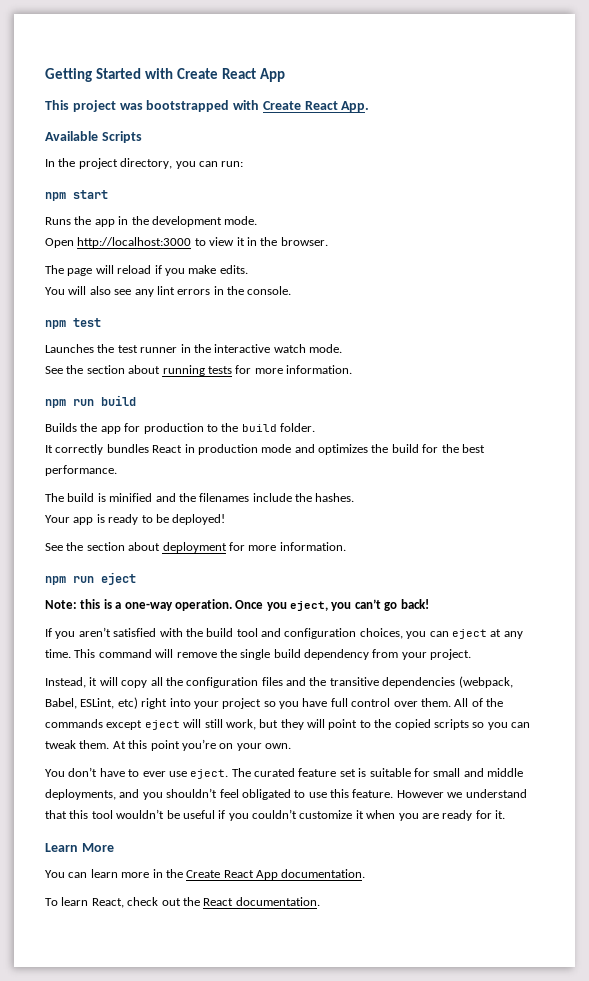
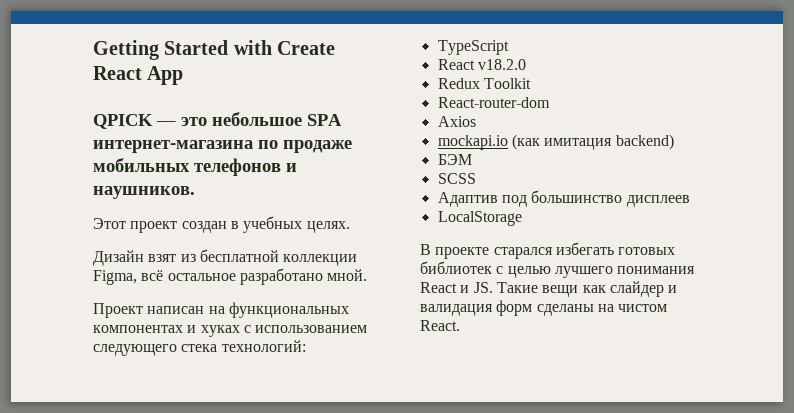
- This project was bootstrapped with Create React App.
- Available Scripts
- In the project directory, you can run:
- npm start
- Runs the app in the development mode.
- Open http://localhost:3000 to view it in the browser.
- The page will reload if you make edits.
- You will also see any lint errors in the console.
- npm test
- Launches the test runner in the interactive watch mode.
- See the section about running tests for more information.
- npm run build
- Builds the app for production to the build folder.
- It correctly bundles React in production mode and optimizes the build for the best performance.
- The build is minified and the filenames include the hashes.
- Your app is ready to be deployed!
- See the section about deployment for more information.
- npm run eject
- Note: this is a one-way operation. Once you eject, you can’t go back!
- If you aren’t satisfied with the build tool and configuration choices, you can eject at any time. This command will remove the single build dependency from your project.
- Instead, it will copy all the configuration files and the transitive dependencies (webpack, Babel, ESLint, etc) right into your project so you have full control over them. All of the commands except eject will still work, but they will point to the copied scripts so you can tweak them. At this point you’re on your own.
- You don’t have to ever use eject. The curated feature set is suitable for small and middle deployments, and you shouldn’t feel obligated to use this feature. However we understand that this tool wouldn’t be useful if you couldn’t customize it when you are ready for it.
- Learn More
- You can learn more in the Create React App documentation.
- To learn React, check out the React documentation.
+ QPICK — это небольшое SPA интернет-магазина по продаже мобильных телефонов и наушников.
+ Этот проект создан в учебных целях.
+ Дизайн взят из бесплатной коллекции Figma, всё остальное разработано мной.
+ Проект написан на функциональных компонентах и хуках с использованием следующего стека технологий:
+ TypeScript
+ React v18.2.0
+ Redux Toolkit
+ React-router-dom
+ Axios
+ mockapi.io (как имитация backend)
+ БЭМ
+ SCSS
+ Адаптив под большинство дисплеев
+ LocalStorage
+ В проекте старался избегать готовых библиотек c целью лучшего понимания React и JS. Такие вещи как слайдер и валидация форм сделаны на чистом React.

